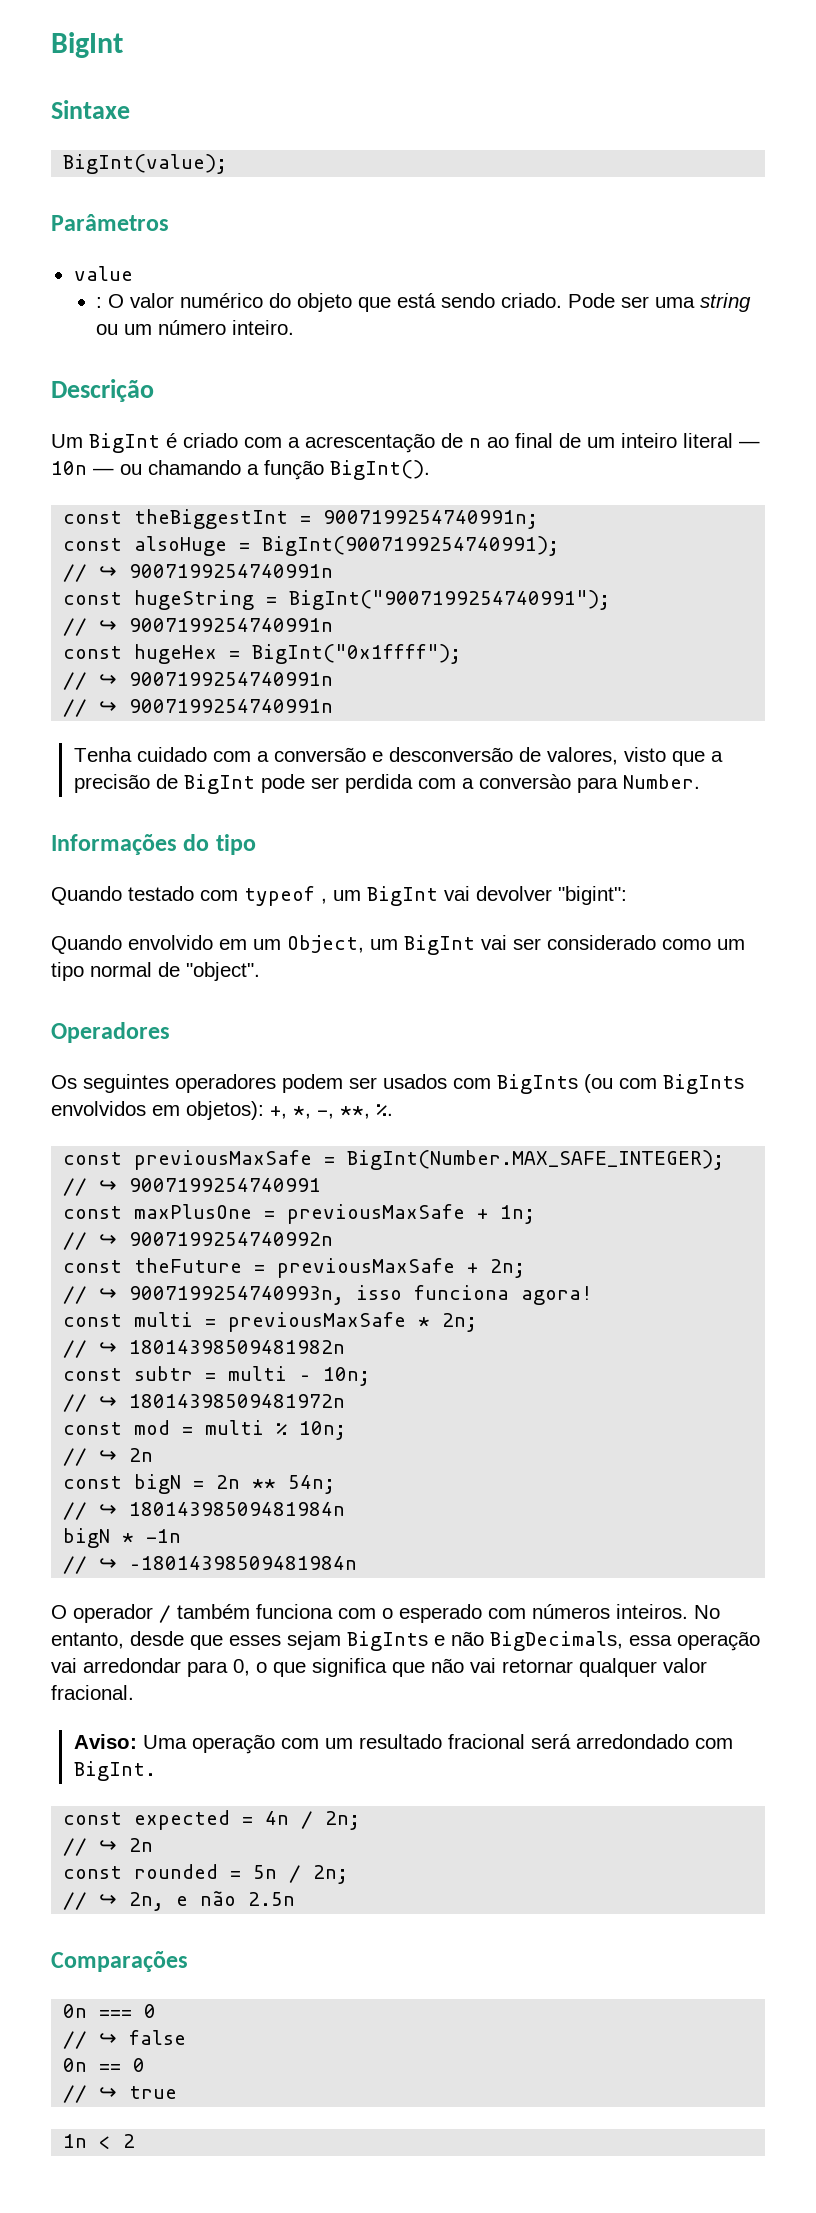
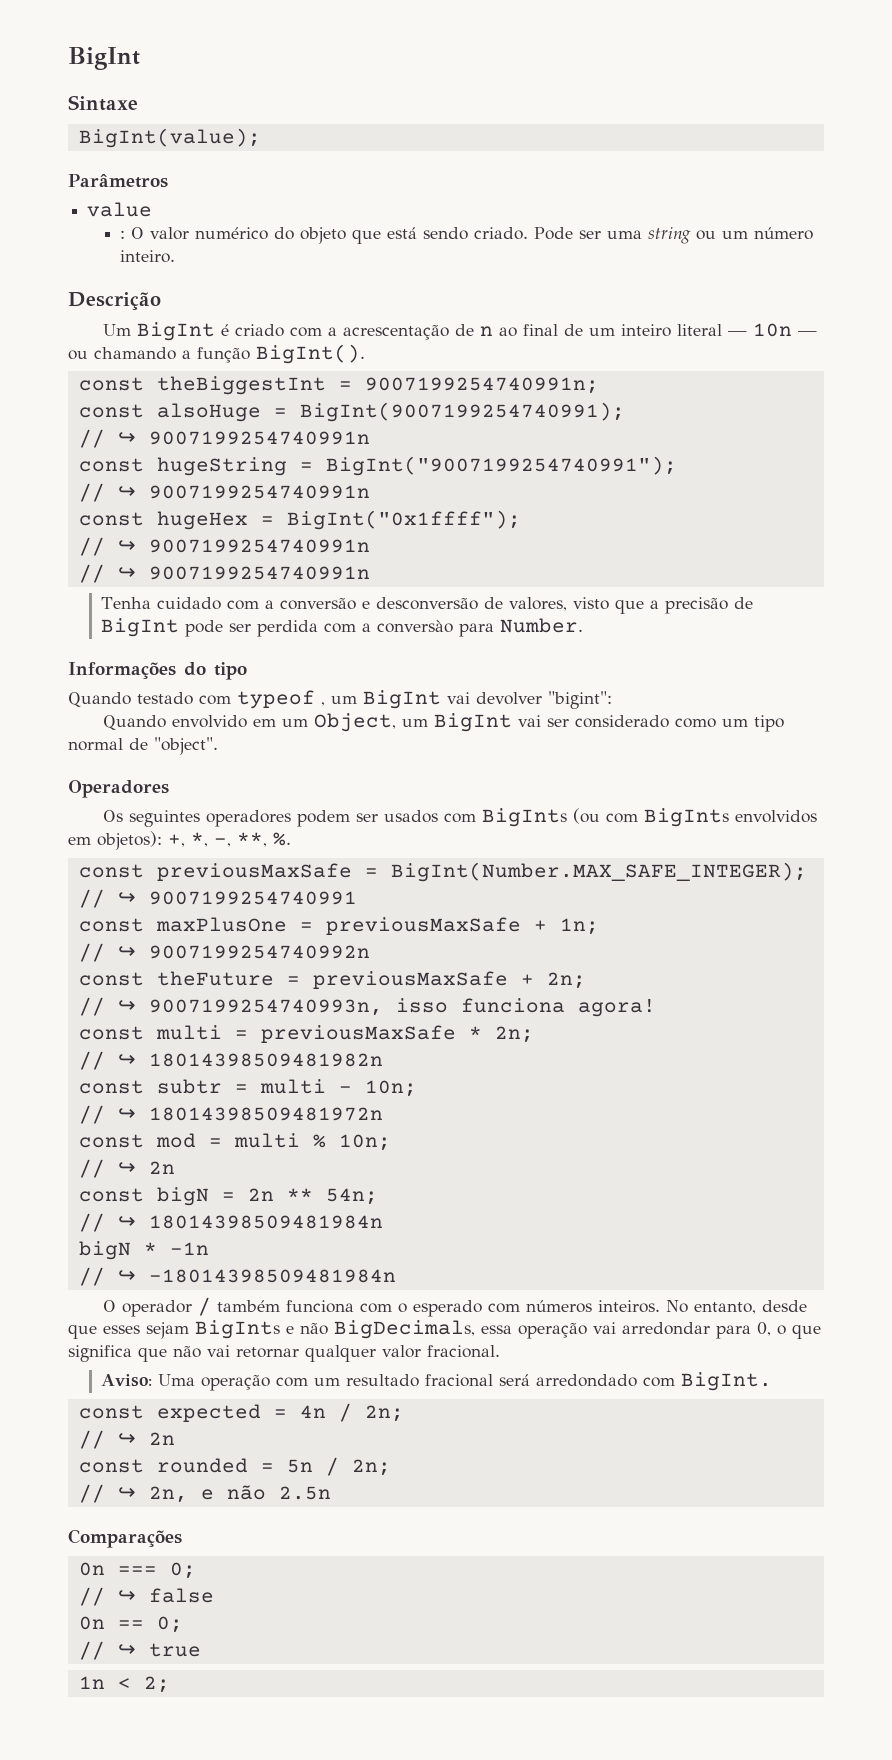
- 0n === 0
+ 0n === 0;
- 0n == 0
+ 0n == 0;
- 1n < 2
+ 1n < 2;

